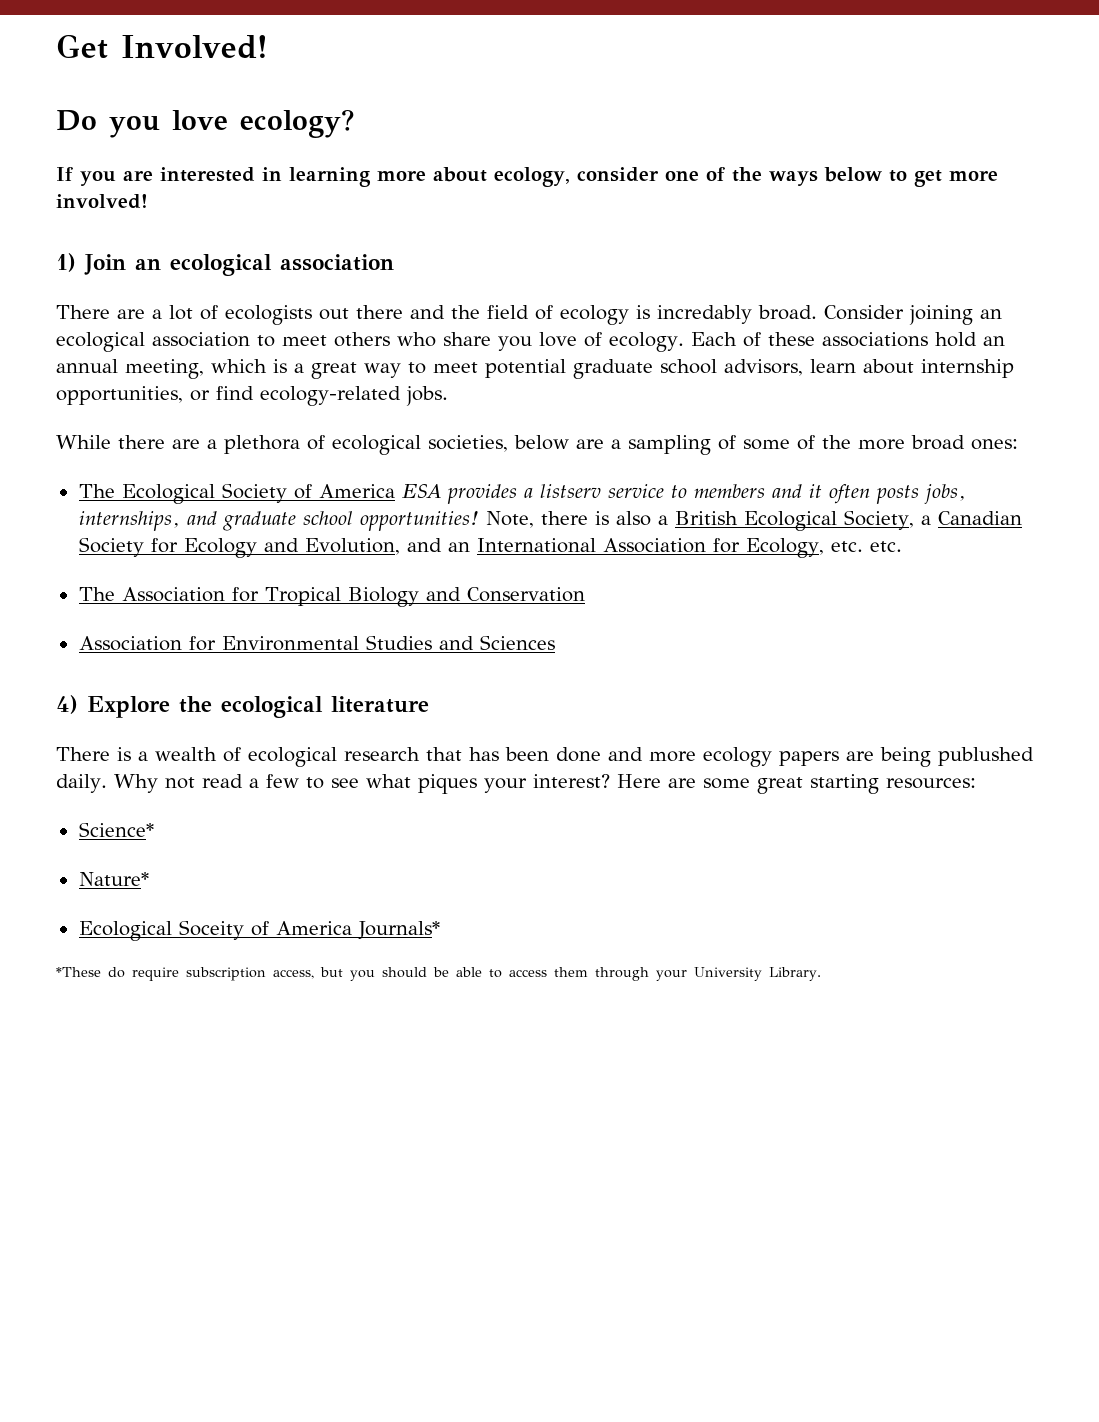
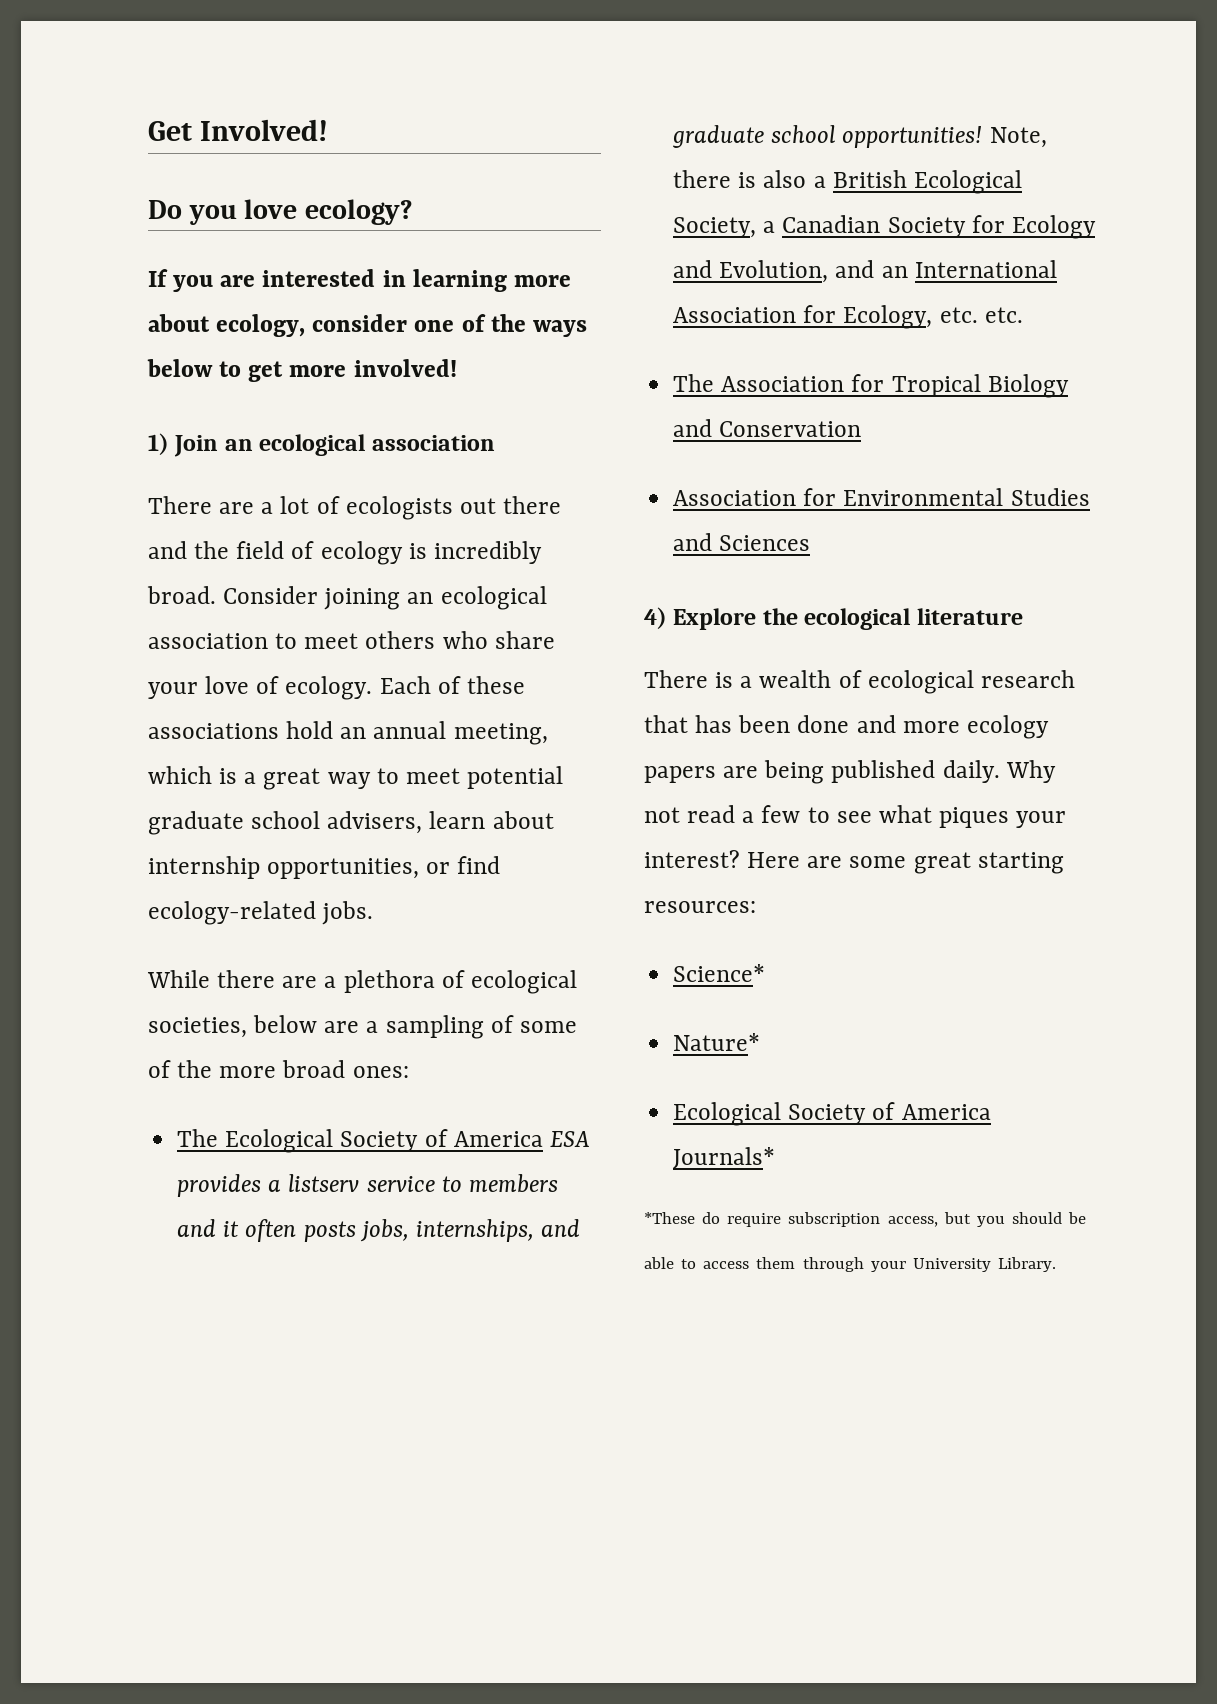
- There are a lot of ecologists out there and the field of ecology is incredably broad.
+ There are a lot of ecologists out there and the field of ecology is incredibly broad.
- Consider joining an ecological association to meet others who share you love of ecology.
+ Consider joining an ecological association to meet others who share your love of ecology.
- Each of these associations hold an annual meeting, which is a great way to meet potential graduate school advisors, learn about internship opportunities, or find ecology-related jobs.
+ Each of these associations hold an annual meeting, which is a great way to meet potential graduate school advisers, learn about internship opportunities, or find ecology-related jobs.
- There is a wealth of ecological research that has been done and more ecology papers are being publushed daily.
+ There is a wealth of ecological research that has been done and more ecology papers are being published daily.
- Ecological Soceity of America Journals*
+ Ecological Society of America Journals*

